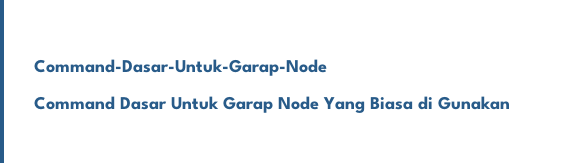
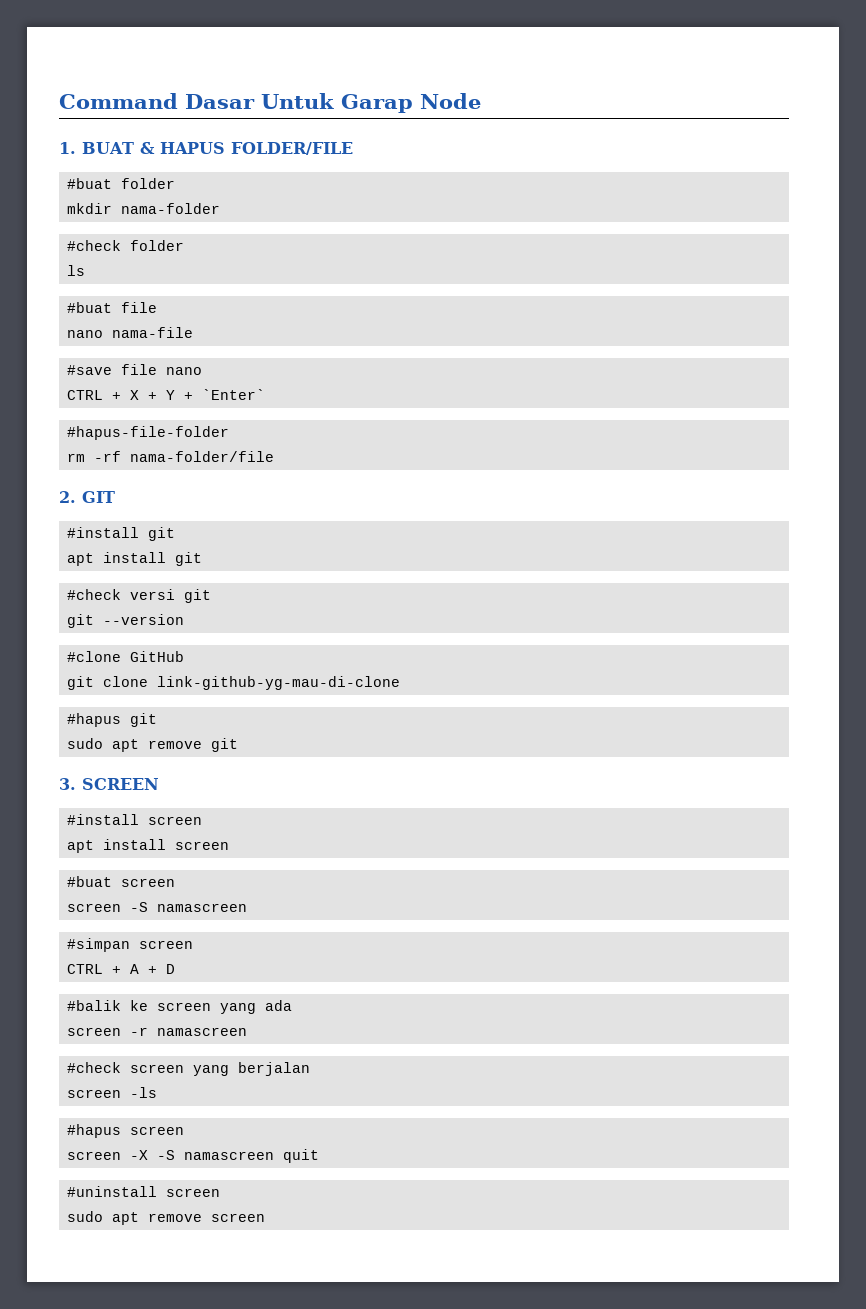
- Command-Dasar-Untuk-Garap-Node
- Command Dasar Untuk Garap Node Yang Biasa di Gunakan
+ Command Dasar Untuk Garap Node
+ 1. BUAT & HAPUS FOLDER/FILE
+ #buat folder
+ mkdir nama-folder
+ #check folder
+ ls
+ #buat file
+ nano nama-file
+ #save file nano
+ CTRL + X + Y + `Enter`
+ #hapus-file-folder
+ rm -rf nama-folder/file
+ 2. GIT
+ #install git
+ apt install git
+ #check versi git
+ git --version
+ #clone GitHub
+ git clone link-github-yg-mau-di-clone
+ #hapus git
+ sudo apt remove git
+ 3. SCREEN
+ #install screen
+ apt install screen
+ #buat screen
+ screen -S namascreen
+ #simpan screen
+ CTRL + A + D
+ #balik ke screen yang ada
+ screen -r namascreen
+ #check screen yang berjalan
+ screen -ls
+ #hapus screen
+ screen -X -S namascreen quit
+ #uninstall screen
+ sudo apt remove screen

